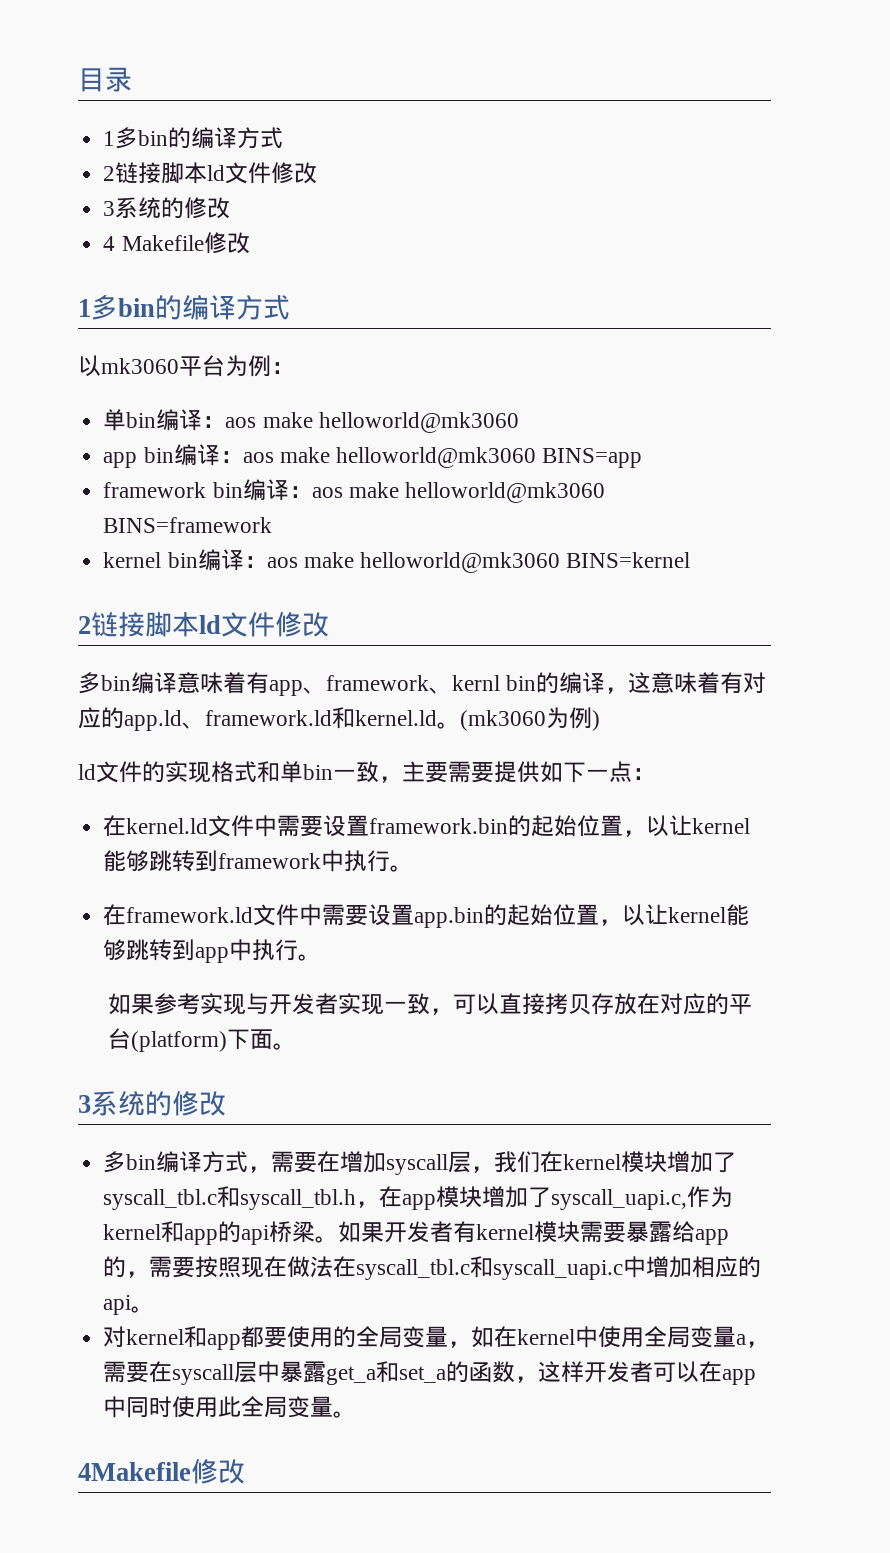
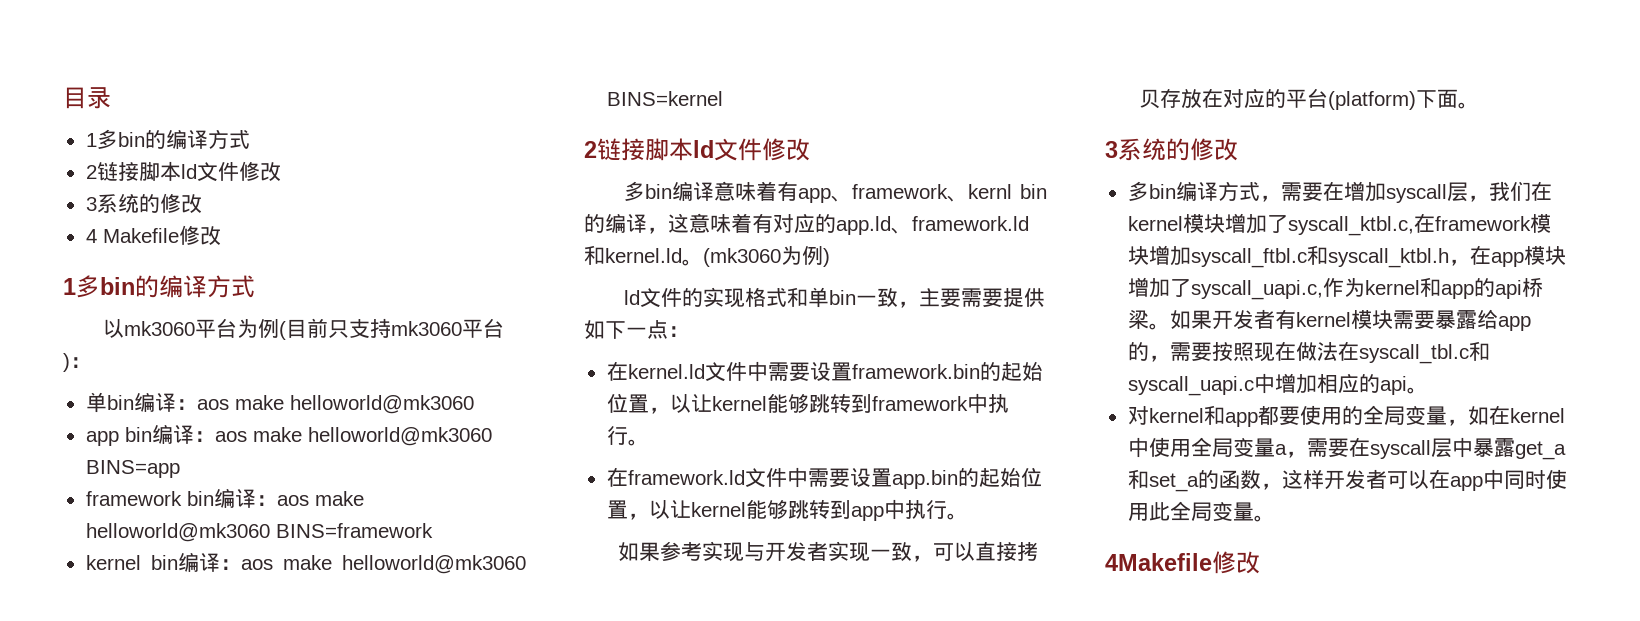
- 以mk3060平台为例：
+ 以mk3060平台为例(目前只支持mk3060平台)：
- 多bin编译方式，需要在增加syscall层，我们在kernel模块增加了syscall_tbl.c和syscall_tbl.h，在app模块增加了syscall_uapi.c,作为kernel和app的api桥梁。
+ 多bin编译方式，需要在增加syscall层，我们在kernel模块增加了syscall_ktbl.c,在framework模块增加syscall_ftbl.c和syscall_ktbl.h，在app模块增加了syscall_uapi.c,作为kernel和app的api桥梁。

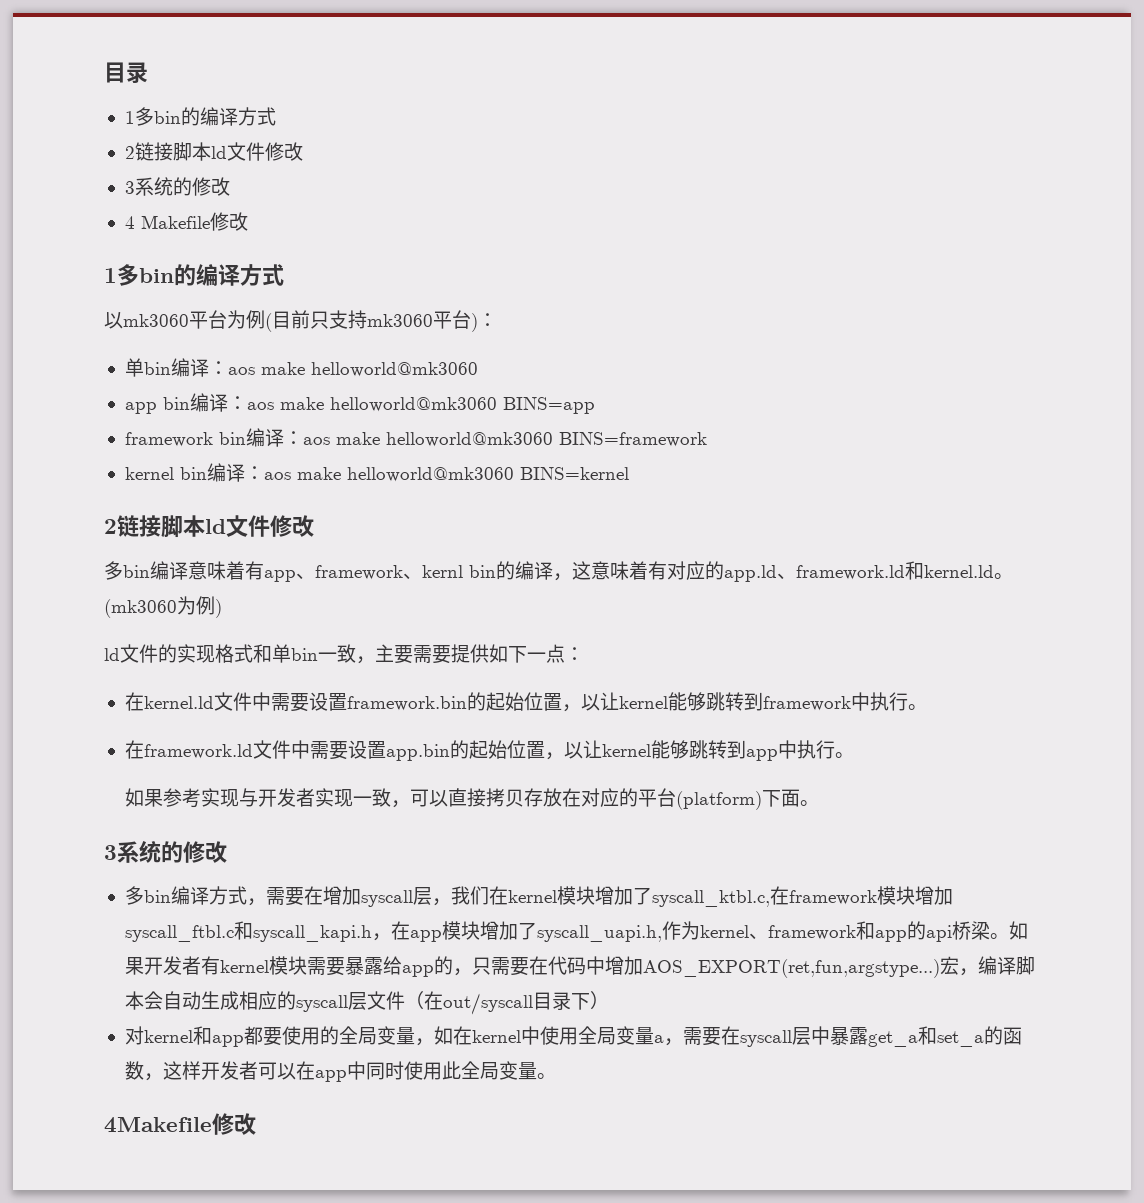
- 多bin编译方式，需要在增加syscall层，我们在kernel模块增加了syscall_ktbl.c,在framework模块增加syscall_ftbl.c和syscall_ktbl.h，在app模块增加了syscall_uapi.c,作为kernel和app的api桥梁。
+ 多bin编译方式，需要在增加syscall层，我们在kernel模块增加了syscall_ktbl.c,在framework模块增加syscall_ftbl.c和syscall_kapi.h，在app模块增加了syscall_uapi.h,作为kernel、framework和app的api桥梁。
- 如果开发者有kernel模块需要暴露给app的，需要按照现在做法在syscall_tbl.c和syscall_uapi.c中增加相应的api。
+ 如果开发者有kernel模块需要暴露给app的，只需要在代码中增加AOS_EXPORT(ret,fun,argstype...)宏，编译脚本会自动生成相应的syscall层文件（在out/syscall目录下）

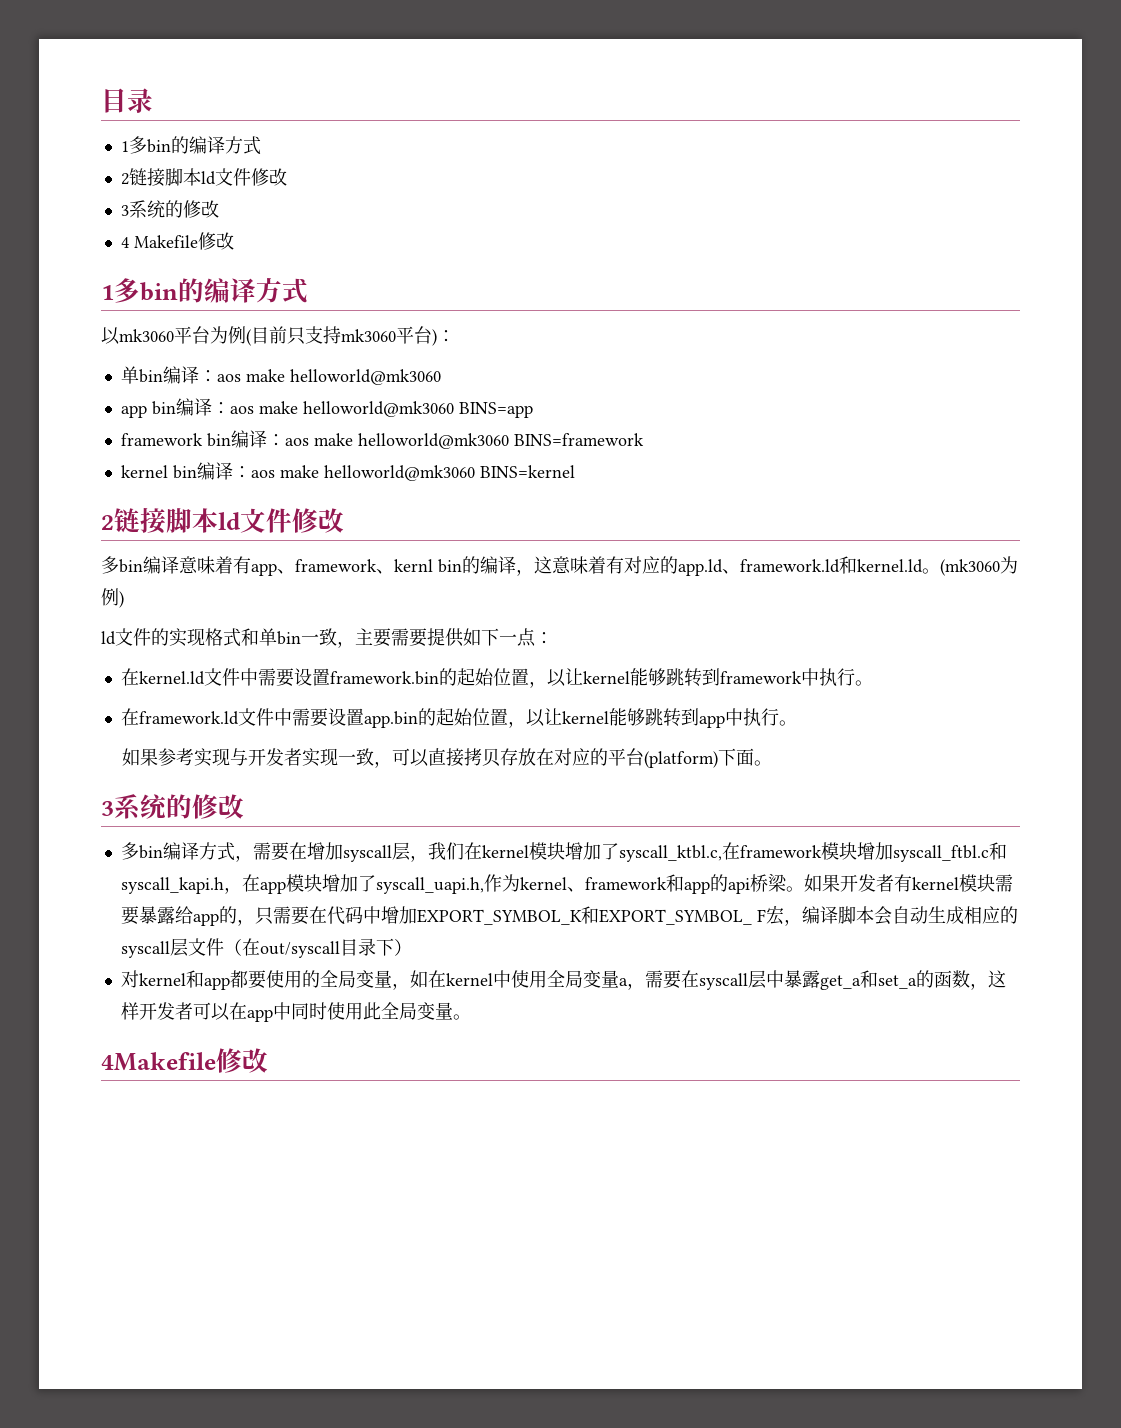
- 如果开发者有kernel模块需要暴露给app的，只需要在代码中增加AOS_EXPORT(ret,fun,argstype...)宏，编译脚本会自动生成相应的syscall层文件（在out/syscall目录下）
+ 如果开发者有kernel模块需要暴露给app的，只需要在代码中增加EXPORT_SYMBOL_K和EXPORT_SYMBOL_ F宏，编译脚本会自动生成相应的syscall层文件（在out/syscall目录下）

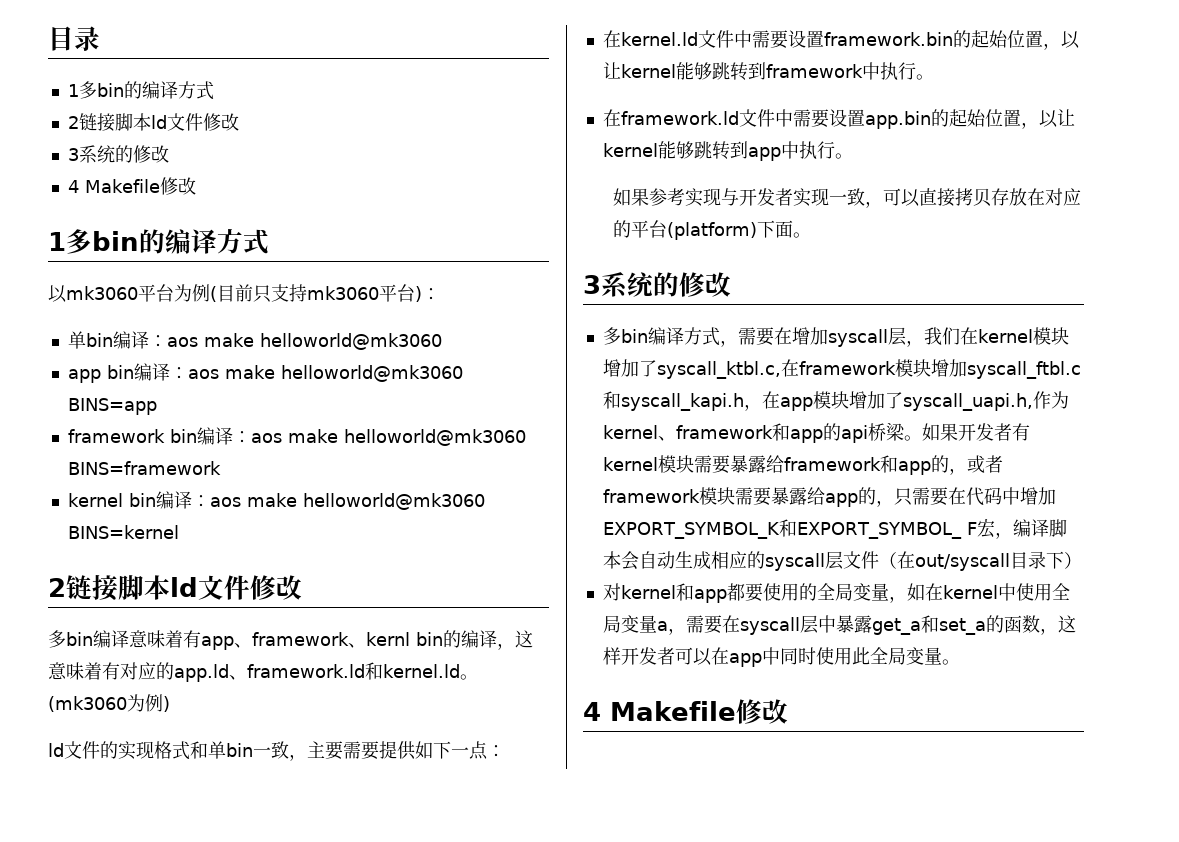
- 如果开发者有kernel模块需要暴露给app的，只需要在代码中增加EXPORT_SYMBOL_K和EXPORT_SYMBOL_ F宏，编译脚本会自动生成相应的syscall层文件（在out/syscall目录下）
+ 如果开发者有kernel模块需要暴露给framework和app的，或者framework模块需要暴露给app的，只需要在代码中增加EXPORT_SYMBOL_K和EXPORT_SYMBOL_ F宏，编译脚本会自动生成相应的syscall层文件（在out/syscall目录下）
  对kernel和app都要使用的全局变量，如在kernel中使用全局变量a，需要在syscall层中暴露get_a和set_a的函数，这样开发者可以在app中同时使用此全局变量。
- 4Makefile修改
+ 4 Makefile修改

